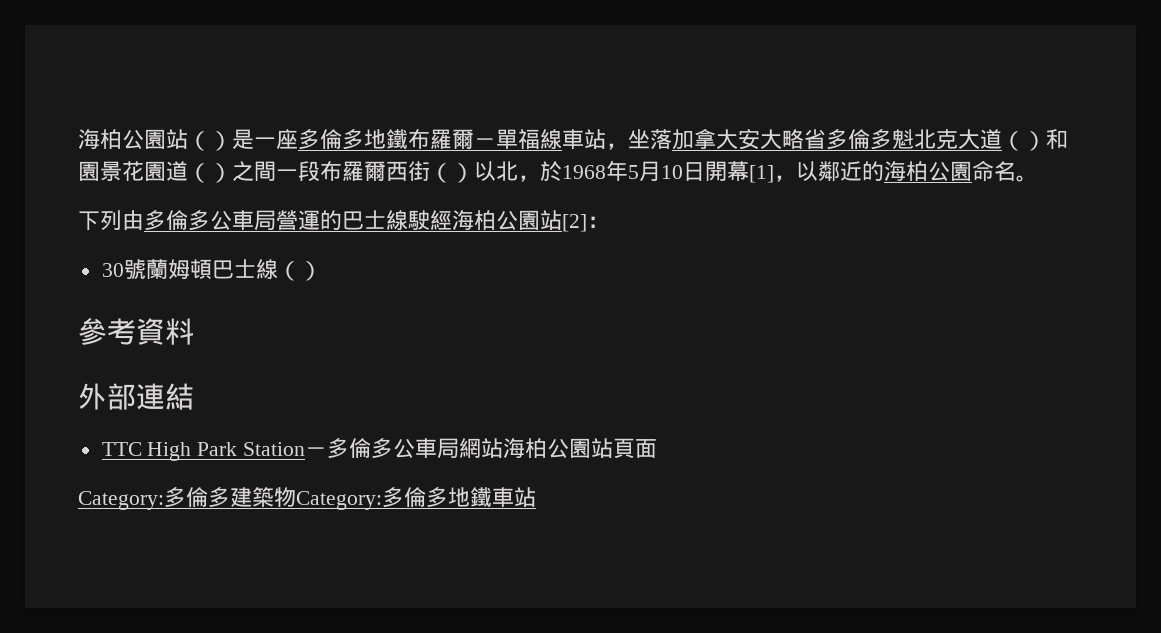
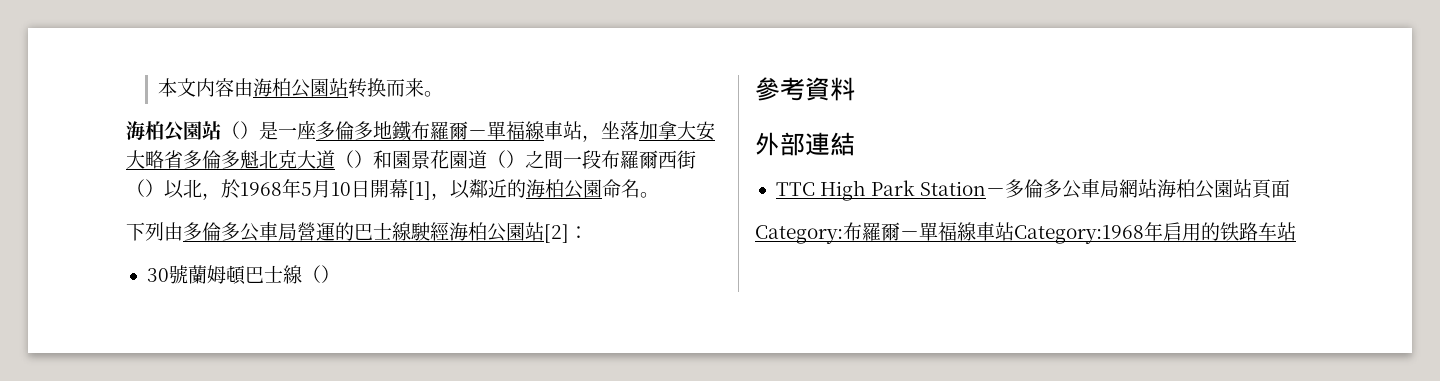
+ 本文内容由海柏公園站转换而来。
- Category:多倫多建築物Category:多倫多地鐵車站
+ Category:布羅爾－單福線車站Category:1968年启用的铁路车站

